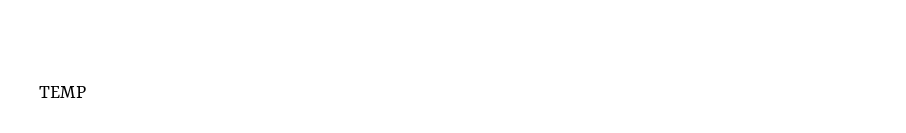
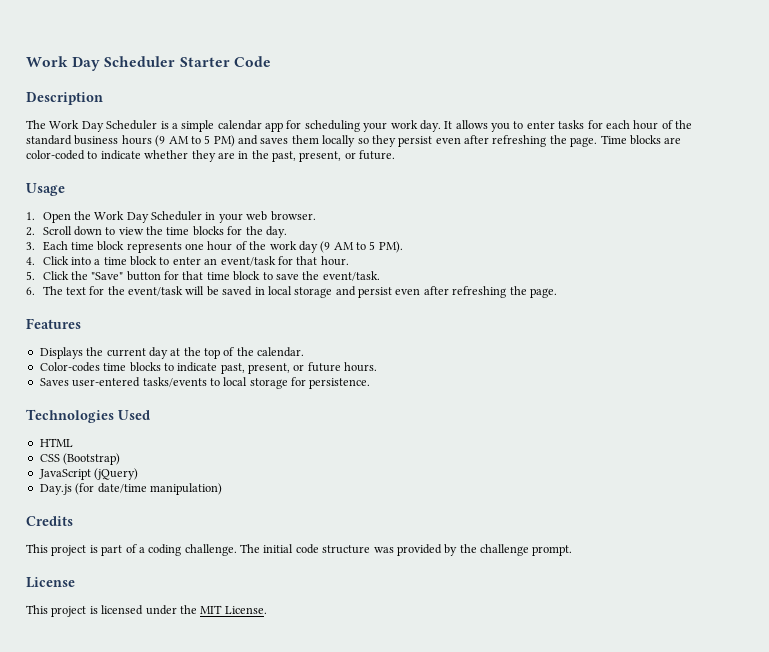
- TEMP
+ Work Day Scheduler Starter Code
+ Description
+ The Work Day Scheduler is a simple calendar app for scheduling your work day. It allows you to enter tasks for each hour of the standard business hours (9 AM to 5 PM) and saves them locally so they persist even after refreshing the page. Time blocks are color-coded to indicate whether they are in the past, present, or future.
+ Usage
+ 1. Open the Work Day Scheduler in your web browser.
+ 2. Scroll down to view the time blocks for the day.
+ 3. Each time block represents one hour of the work day (9 AM to 5 PM).
+ 4. Click into a time block to enter an event/task for that hour.
+ 5. Click the "Save" button for that time block to save the event/task.
+ 6. The text for the event/task will be saved in local storage and persist even after refreshing the page.
+ Features
+ Displays the current day at the top of the calendar.
+ Color-codes time blocks to indicate past, present, or future hours.
+ Saves user-entered tasks/events to local storage for persistence.
+ Technologies Used
+ HTML
+ CSS (Bootstrap)
+ JavaScript (jQuery)
+ Day.js (for date/time manipulation)
+ Credits
+ This project is part of a coding challenge. The initial code structure was provided by the challenge prompt.
+ License
+ This project is licensed under the MIT License.

